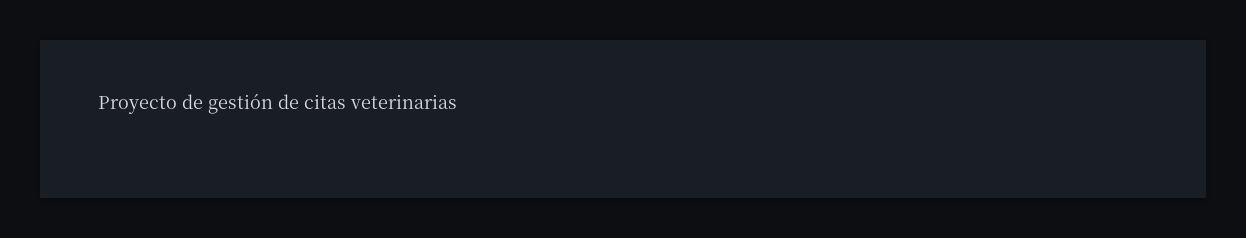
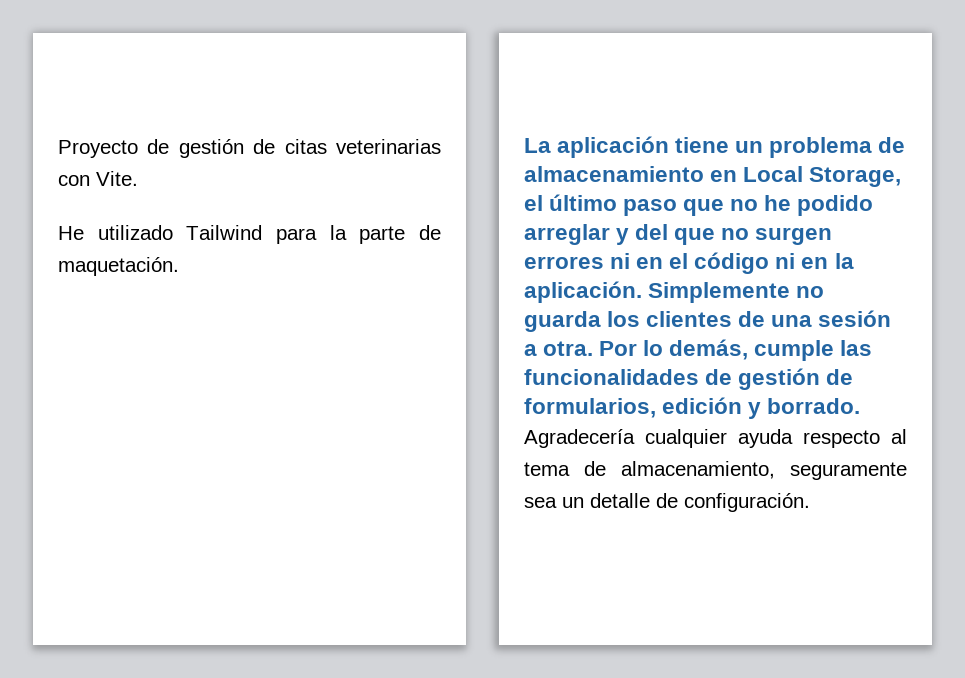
- Proyecto de gestión de citas veterinarias
+ Proyecto de gestión de citas veterinarias con Vite.
+ He utilizado Tailwind para la parte de maquetación.
+ La aplicación tiene un problema de almacenamiento en Local Storage, el último paso que no he podido arreglar y del que no surgen errores ni en el código ni en la aplicación. Simplemente no guarda los clientes de una sesión a otra. Por lo demás, cumple las funcionalidades de gestión de formularios, edición y borrado.
+ Agradecería cualquier ayuda respecto al tema de almacenamiento, seguramente sea un detalle de configuración.

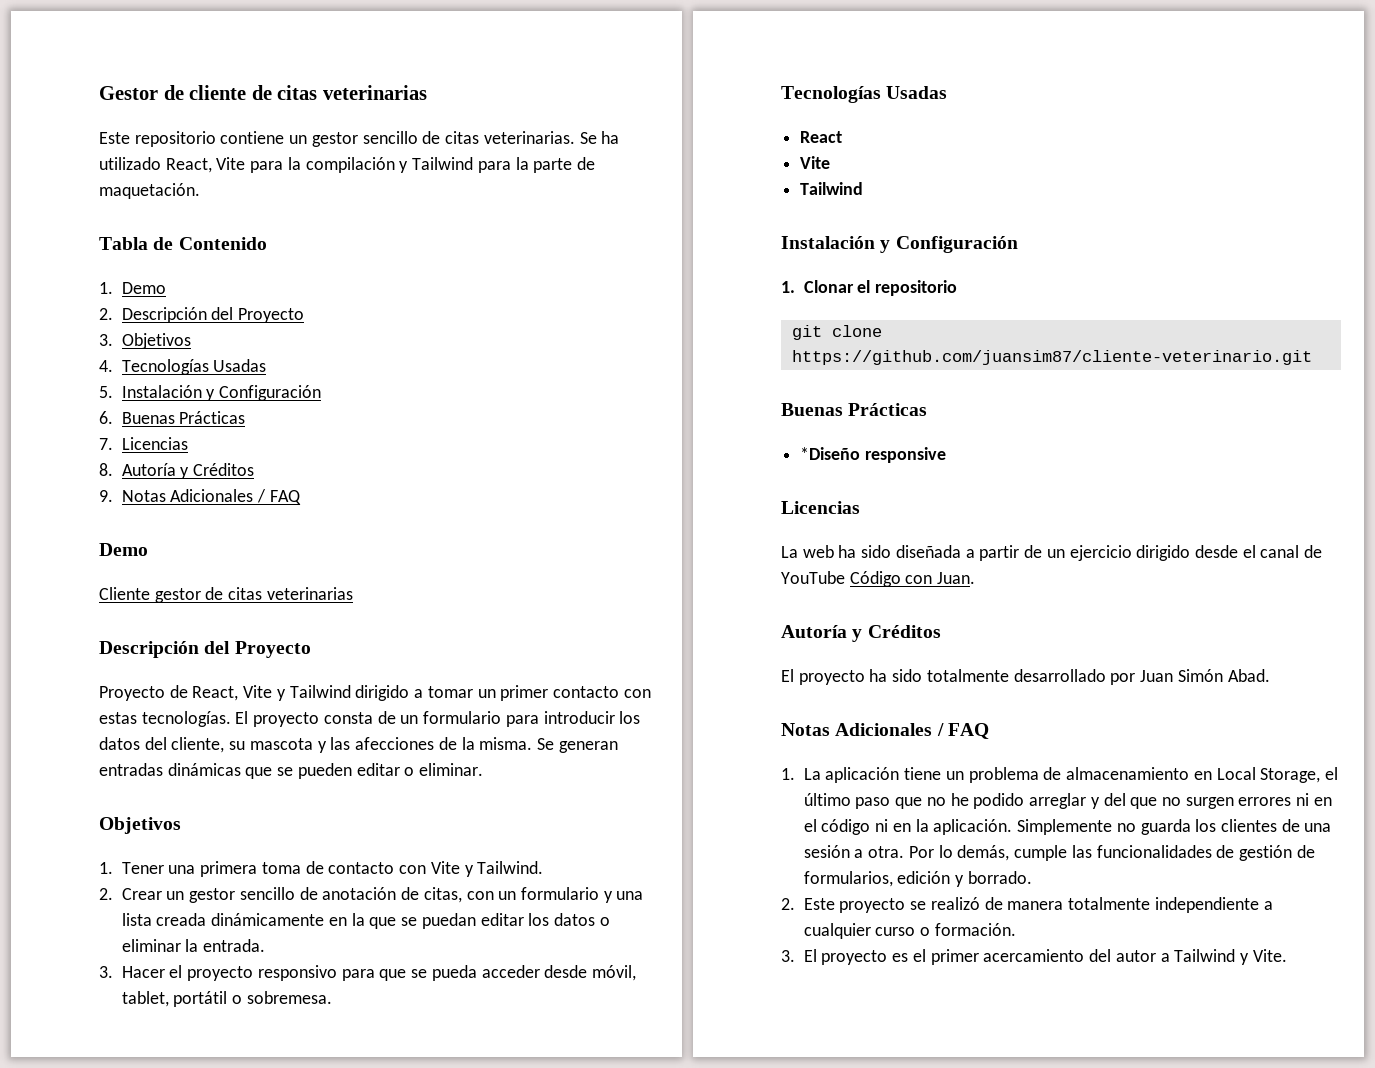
- Proyecto de gestión de citas veterinarias con Vite.
- He utilizado Tailwind para la parte de maquetación.
+ Gestor de cliente de citas veterinarias
+ Este repositorio contiene un gestor sencillo de citas veterinarias. Se ha utilizado React, Vite para la compilación y Tailwind para la parte de maquetación.
- La aplicación tiene un problema de almacenamiento en Local Storage, el último paso que no he podido arreglar y del que no surgen errores ni en el código ni en la aplicación.
+ Tabla de Contenido
+ 1. Demo
+ 2. Descripción del Proyecto
+ 3. Objetivos
+ 4. Tecnologías Usadas
+ 5. Instalación y Configuración
+ 6. Buenas Prácticas
+ 7. Licencias
+ 8. Autoría y Créditos
+ 9. Notas Adicionales / FAQ
+ Demo
+ Cliente gestor de citas veterinarias
+ Descripción del Proyecto
+ Proyecto de React, Vite y Tailwind dirigido a tomar un primer contacto con estas tecnologías. El proyecto consta de un formulario para introducir los datos del cliente, su mascota y las afecciones de la misma. Se generan entradas dinámicas que se pueden editar o eliminar.
+ Objetivos
+ 1. Tener una primera toma de contacto con Vite y Tailwind.
+ 2. Crear un gestor sencillo de anotación de citas, con un formulario y una lista creada dinámicamente en la que se puedan editar los datos o eliminar la entrada.
+ 3. Hacer el proyecto responsivo para que se pueda acceder desde móvil, tablet, portátil o sobremesa.
+ Tecnologías Usadas
+ React
+ Vite
+ Tailwind
+ Instalación y Configuración
+ 1. Clonar el repositorio
+ git clone https://github.com/juansim87/cliente-veterinario.git
+ Buenas Prácticas
+ *Diseño responsive
+ Licencias
+ La web ha sido diseñada a partir de un ejercicio dirigido desde el canal de YouTube Código con Juan.
+ Autoría y Créditos
+ El proyecto ha sido totalmente desarrollado por Juan Simón Abad.
+ Notas Adicionales / FAQ
+ 1. La aplicación tiene un problema de almacenamiento en Local Storage, el último paso que no he podido arreglar y del que no surgen errores ni en el código ni en la aplicación.
- Agradecería cualquier ayuda respecto al tema de almacenamiento, seguramente sea un detalle de configuración.
+ 2. Este proyecto se realizó de manera totalmente independiente a cualquier curso o formación.
+ 3. El proyecto es el primer acercamiento del autor a Tailwind y Vite.

